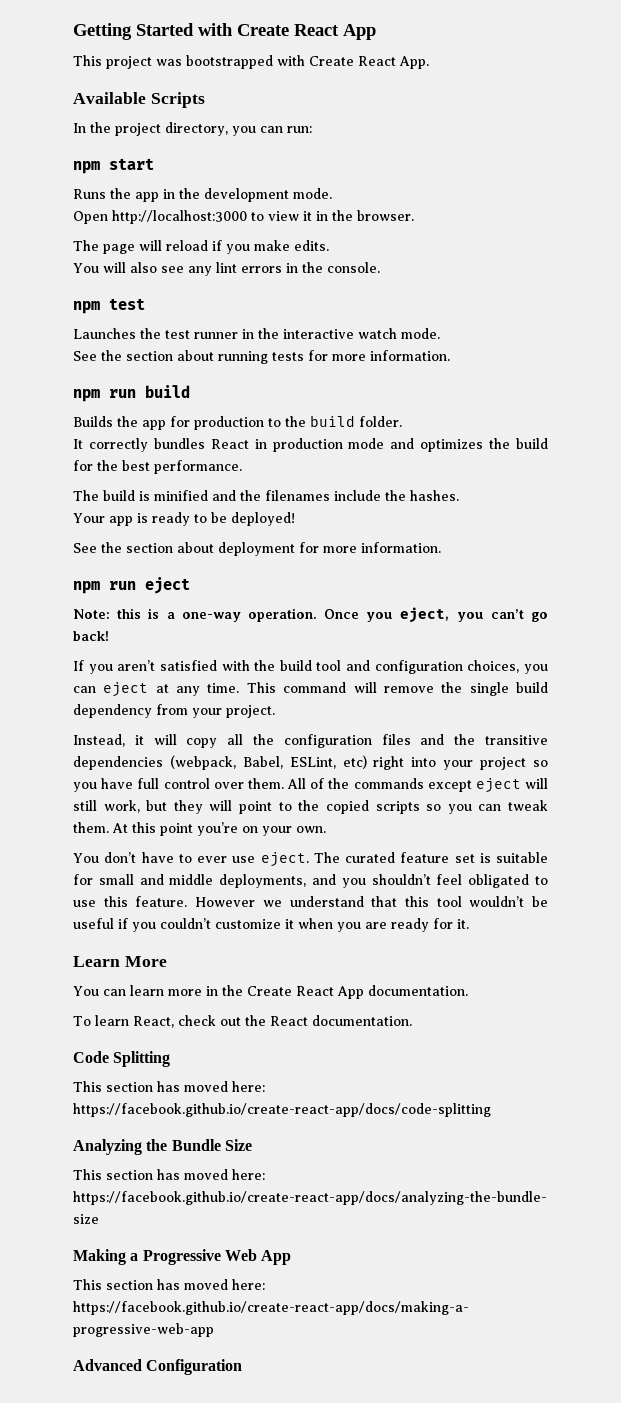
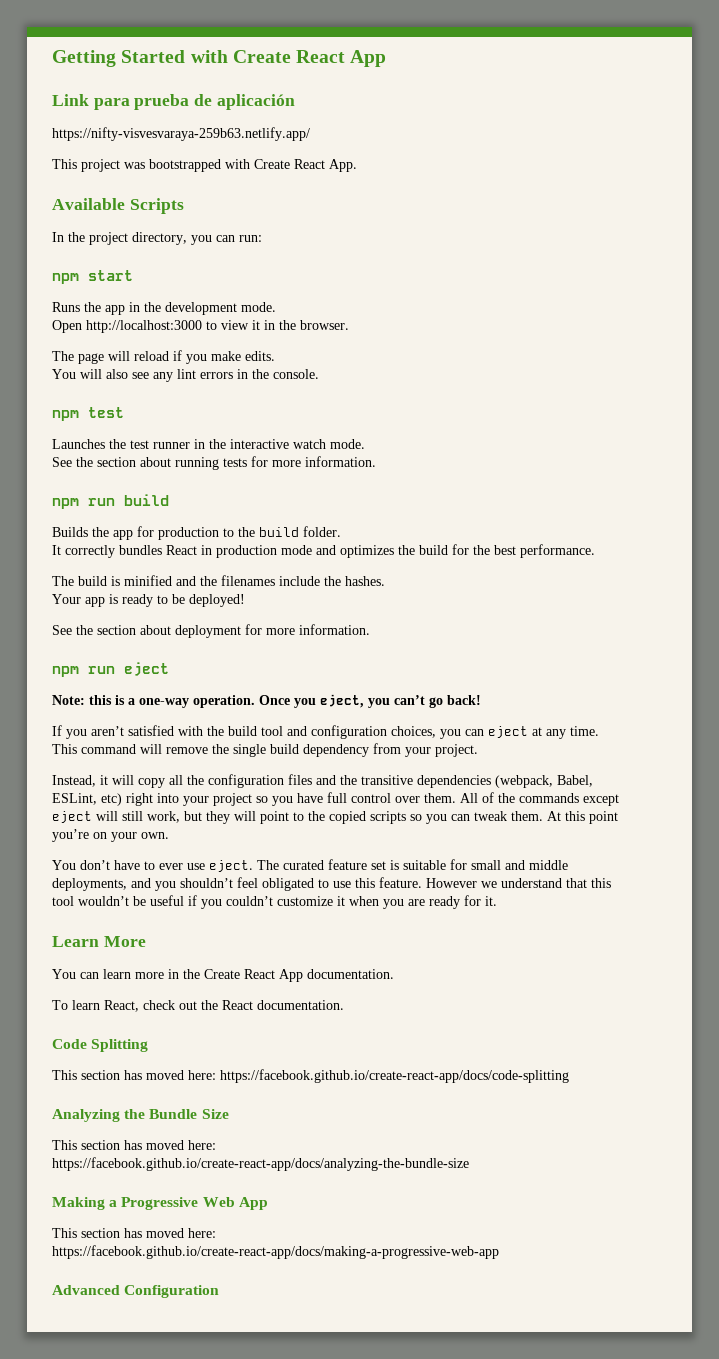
+ Link para prueba de aplicación
+ https://nifty-visvesvaraya-259b63.netlify.app/

